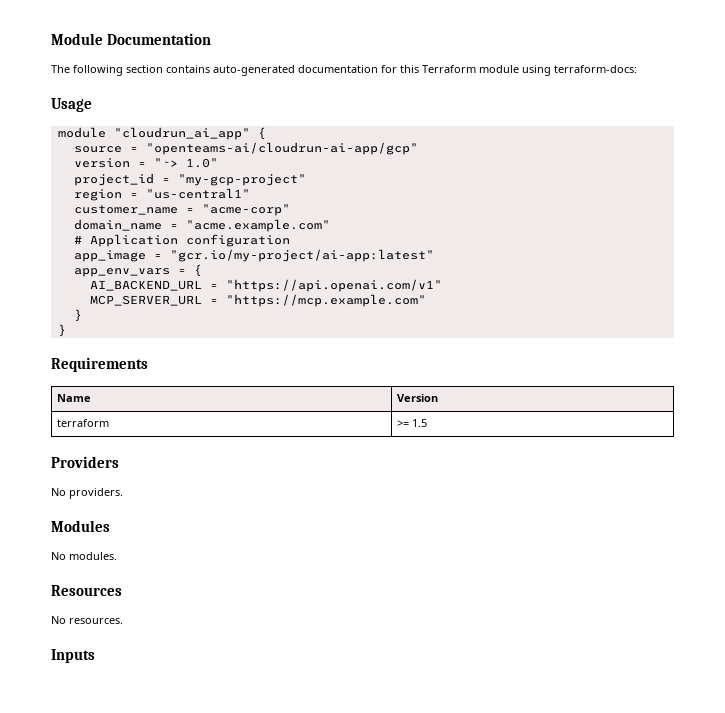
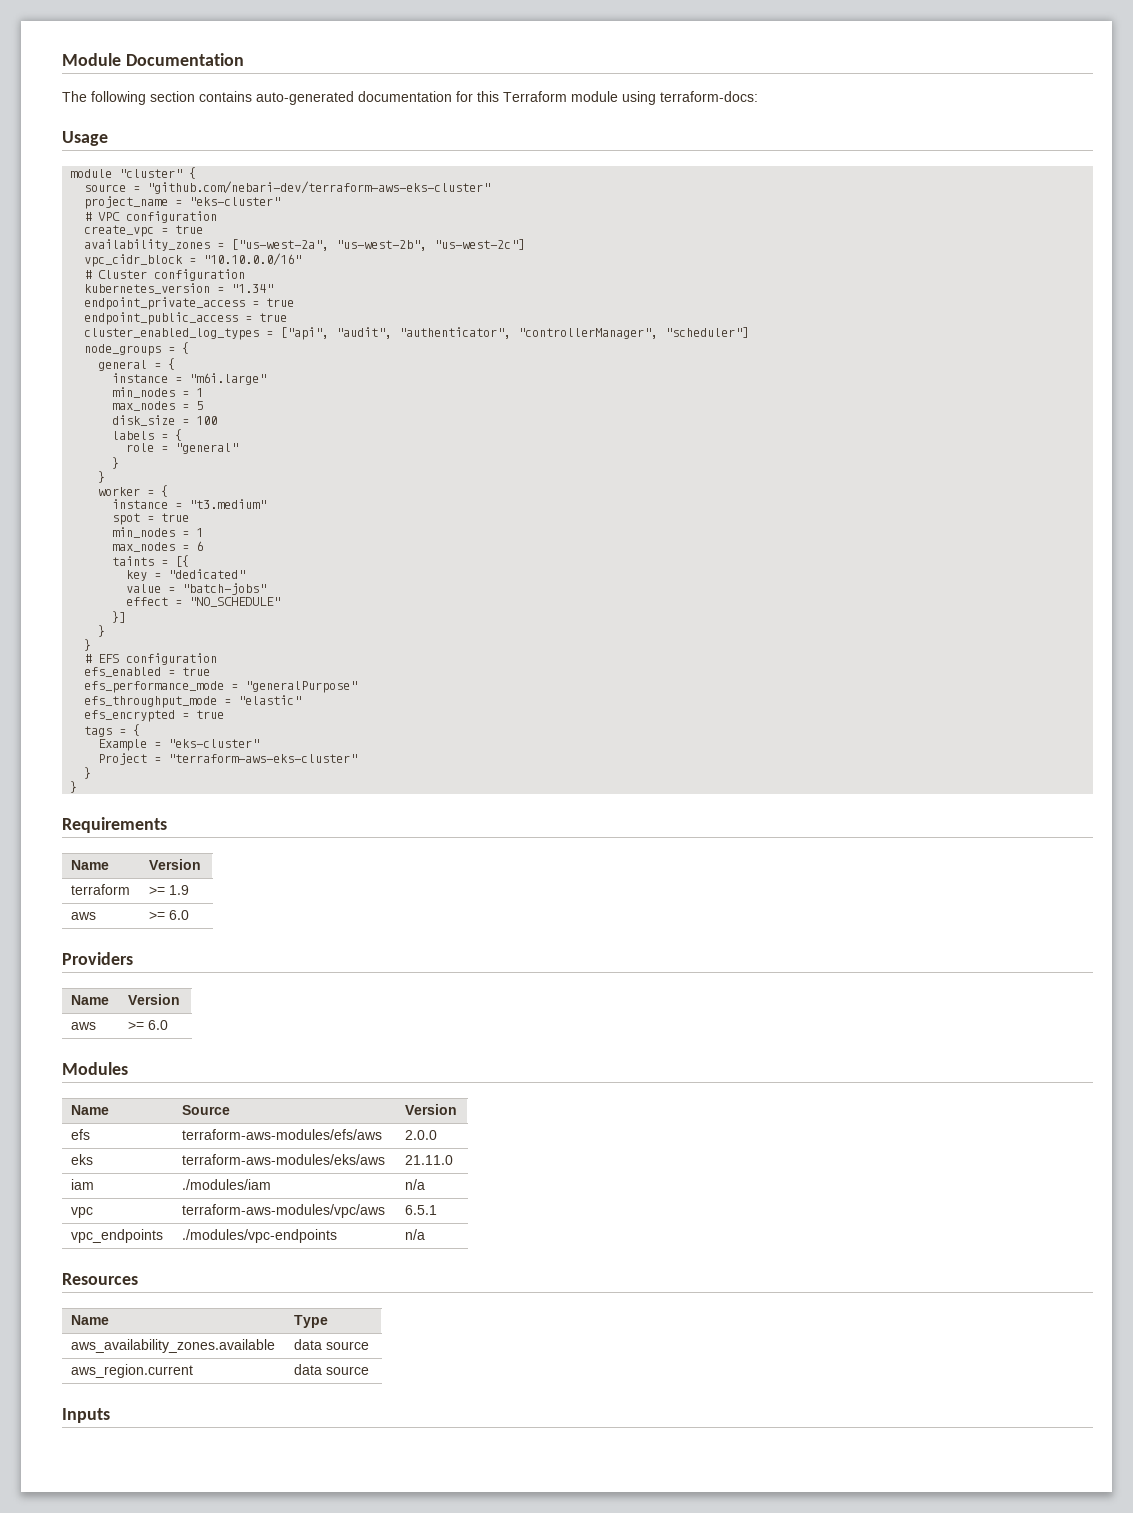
- module "cloudrun_ai_app" {
+ module "cluster" {
- source = "openteams-ai/cloudrun-ai-app/gcp"
- version = "~> 1.0"
- project_id = "my-gcp-project"
- region = "us-central1"
- customer_name = "acme-corp"
- domain_name = "acme.example.com"
- # Application configuration
- app_image = "gcr.io/my-project/ai-app:latest"
- app_env_vars = {
- AI_BACKEND_URL = "https://api.openai.com/v1"
- MCP_SERVER_URL = "https://mcp.example.com"
+ source = "github.com/nebari-dev/terraform-aws-eks-cluster"
+ project_name = "eks-cluster"
+ # VPC configuration
+ create_vpc = true
+ availability_zones = ["us-west-2a", "us-west-2b", "us-west-2c"]
+ vpc_cidr_block = "10.10.0.0/16"
+ # Cluster configuration
+ kubernetes_version = "1.34"
+ endpoint_private_access = true
+ endpoint_public_access = true
+ cluster_enabled_log_types = ["api", "audit", "authenticator", "controllerManager", "scheduler"]
+ node_groups = {
+ general = {
+ instance = "m6i.large"
+ min_nodes = 1
+ max_nodes = 5
+ disk_size = 100
+ labels = {
+ role = "general"
+ }
+ }
+ worker = {
+ instance = "t3.medium"
+ spot = true
+ min_nodes = 1
+ max_nodes = 6
+ taints = [{
+ key = "dedicated"
+ value = "batch-jobs"
+ effect = "NO_SCHEDULE"
+ }]
+ }
+ }
+ # EFS configuration
+ efs_enabled = true
+ efs_performance_mode = "generalPurpose"
+ efs_throughput_mode = "elastic"
+ efs_encrypted = true
+ tags = {
+ Example = "eks-cluster"
+ Project = "terraform-aws-eks-cluster"
- terraform | >= 1.5
+ terraform | >= 1.9
+ aws | >= 6.0
  Providers
- No providers.
+ Name | Version
+ aws | >= 6.0
  Modules
- No modules.
+ Name | Source | Version
+ efs | terraform-aws-modules/efs/aws | 2.0.0
+ eks | terraform-aws-modules/eks/aws | 21.11.0
+ iam | ./modules/iam | n/a
+ vpc | terraform-aws-modules/vpc/aws | 6.5.1
+ vpc_endpoints | ./modules/vpc-endpoints | n/a
  Resources
- No resources.
+ Name | Type
+ aws_availability_zones.available | data source
+ aws_region.current | data source

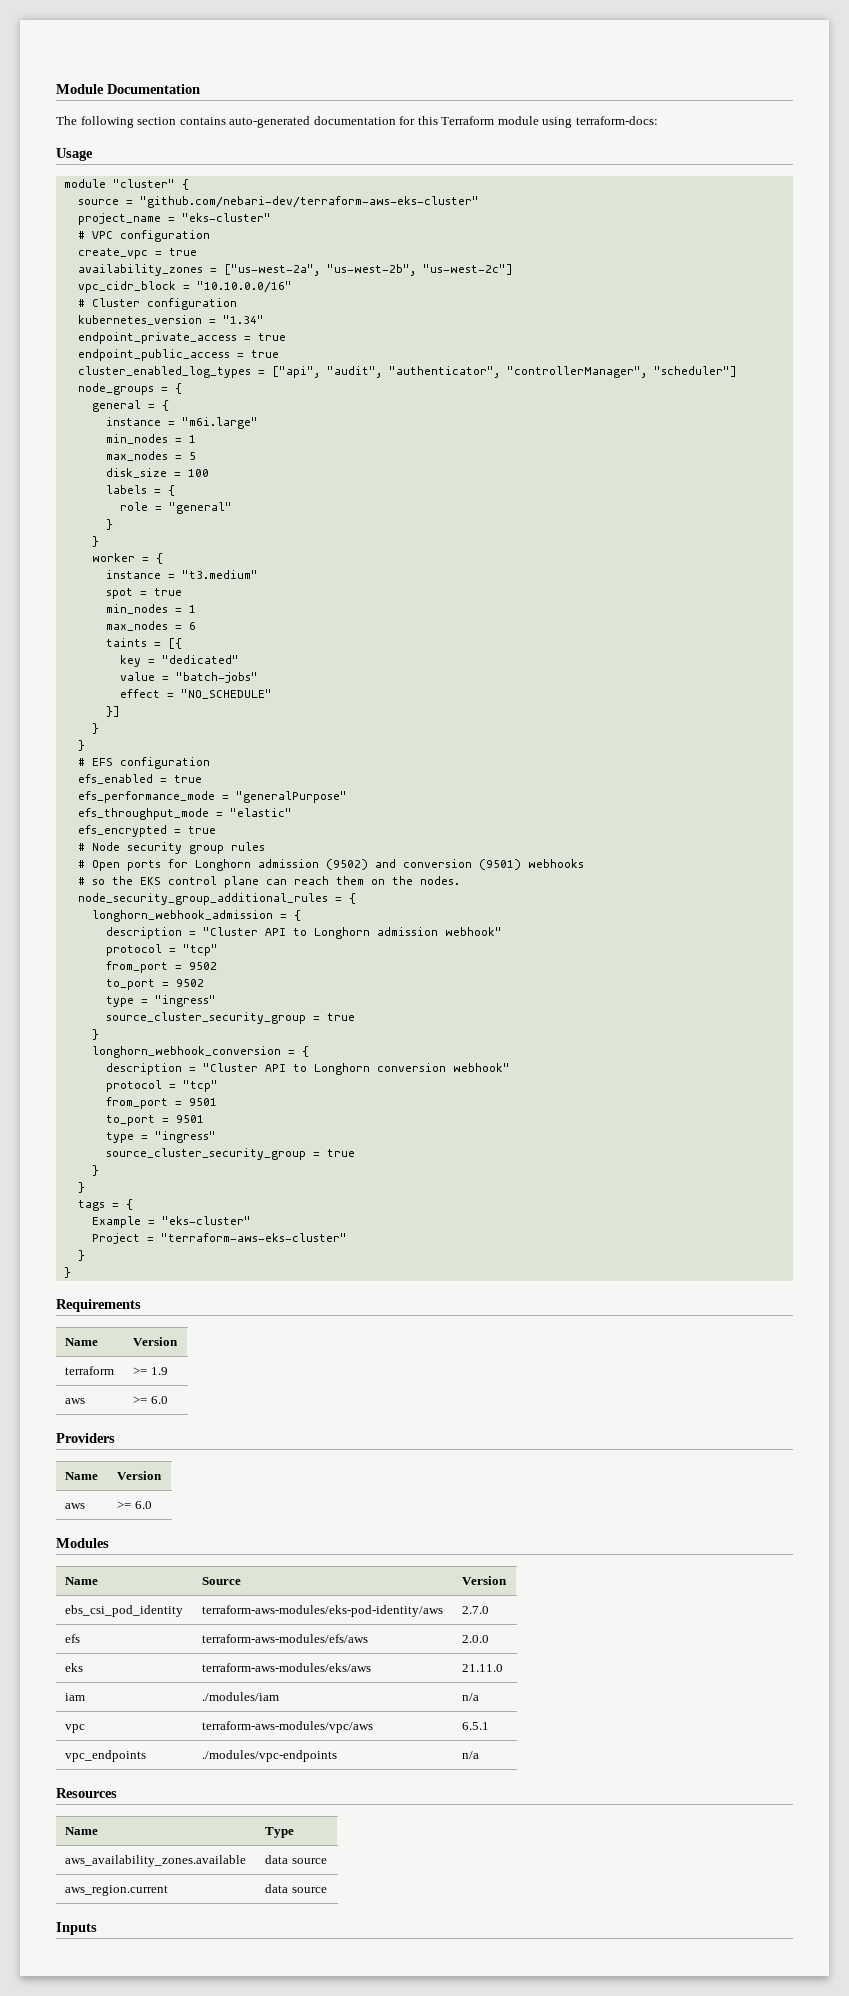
+ # Node security group rules
+ # Open ports for Longhorn admission (9502) and conversion (9501) webhooks
+ # so the EKS control plane can reach them on the nodes.
+ node_security_group_additional_rules = {
+ longhorn_webhook_admission = {
+ description = "Cluster API to Longhorn admission webhook"
+ protocol = "tcp"
+ from_port = 9502
+ to_port = 9502
+ type = "ingress"
+ source_cluster_security_group = true
+ }
+ longhorn_webhook_conversion = {
+ description = "Cluster API to Longhorn conversion webhook"
+ protocol = "tcp"
+ from_port = 9501
+ to_port = 9501
+ type = "ingress"
+ source_cluster_security_group = true
+ }
+ }
+ ebs_csi_pod_identity | terraform-aws-modules/eks-pod-identity/aws | 2.7.0

